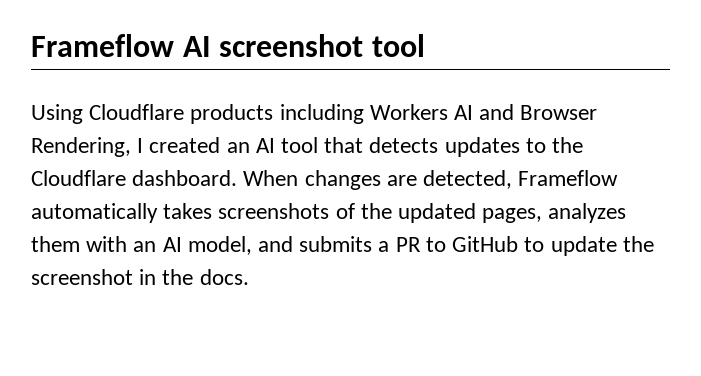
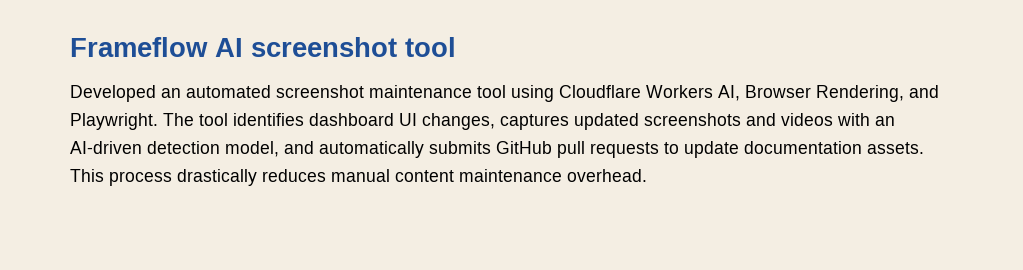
- Using Cloudflare products including Workers AI and Browser Rendering, I created an AI tool that detects updates to the Cloudflare dashboard. When changes are detected, Frameflow automatically takes screenshots of the updated pages, analyzes them with an AI model, and submits a PR to GitHub to update the screenshot in the docs.
+ Developed an automated screenshot maintenance tool using Cloudflare Workers AI, Browser Rendering, and Playwright. The tool identifies dashboard UI changes, captures updated screenshots and videos with an AI-driven detection model, and automatically submits GitHub pull requests to update documentation assets. This process drastically reduces manual content maintenance overhead.

